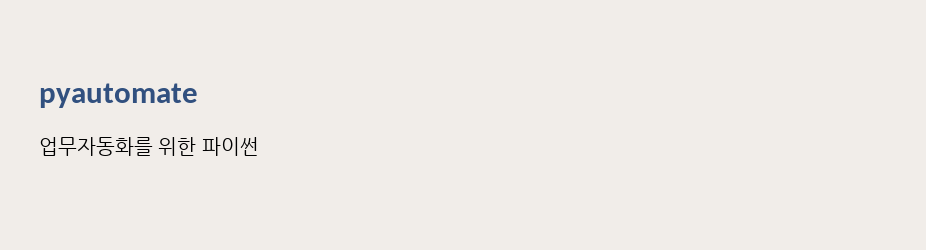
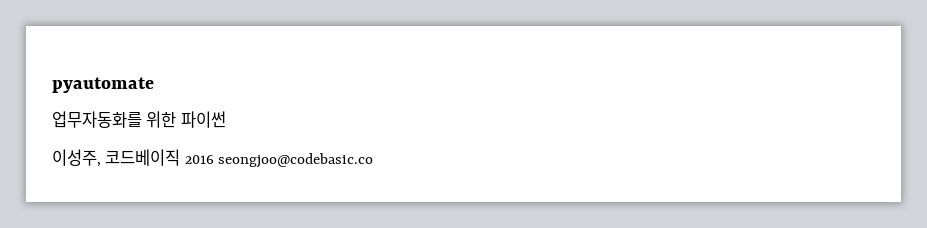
+ 이성주, 코드베이직 2016 seongjoo@codebasic.co

